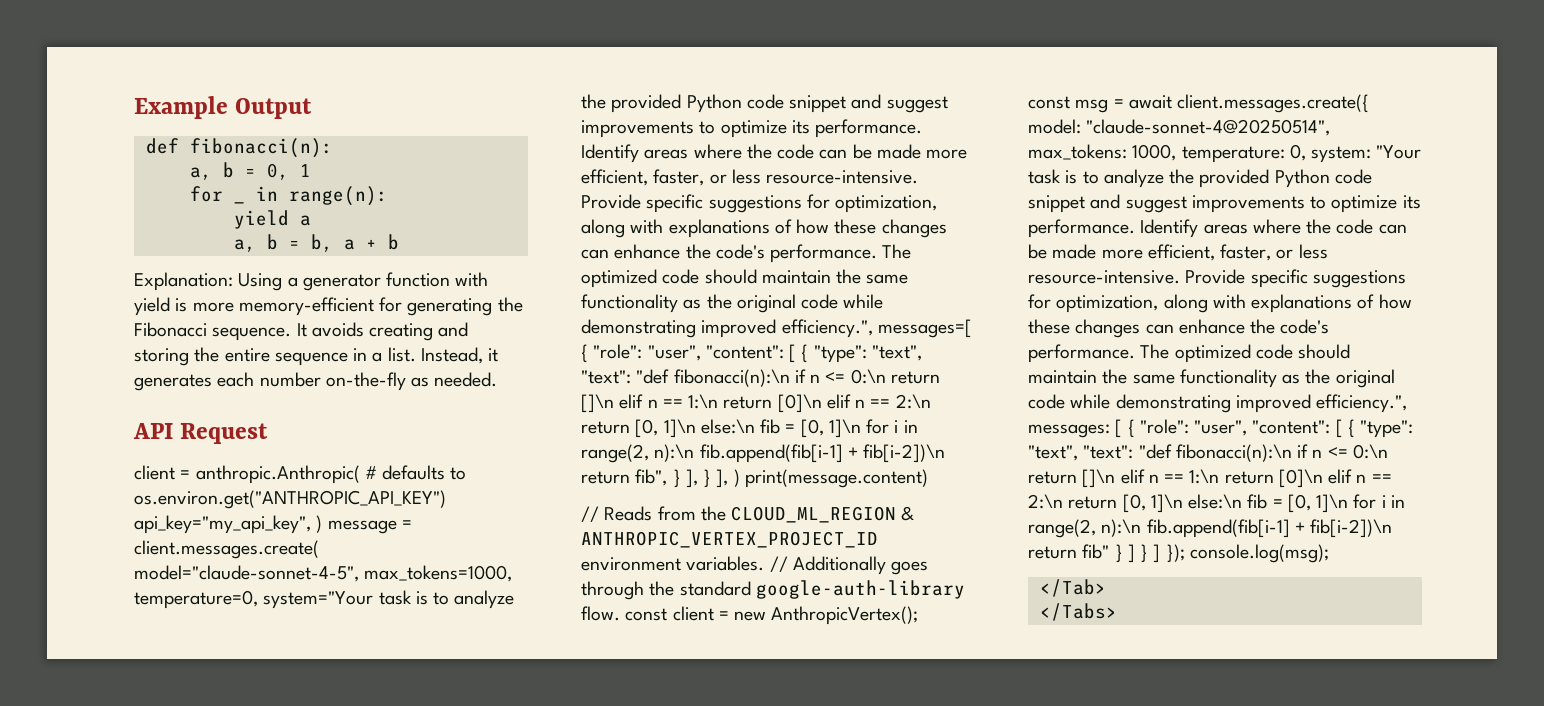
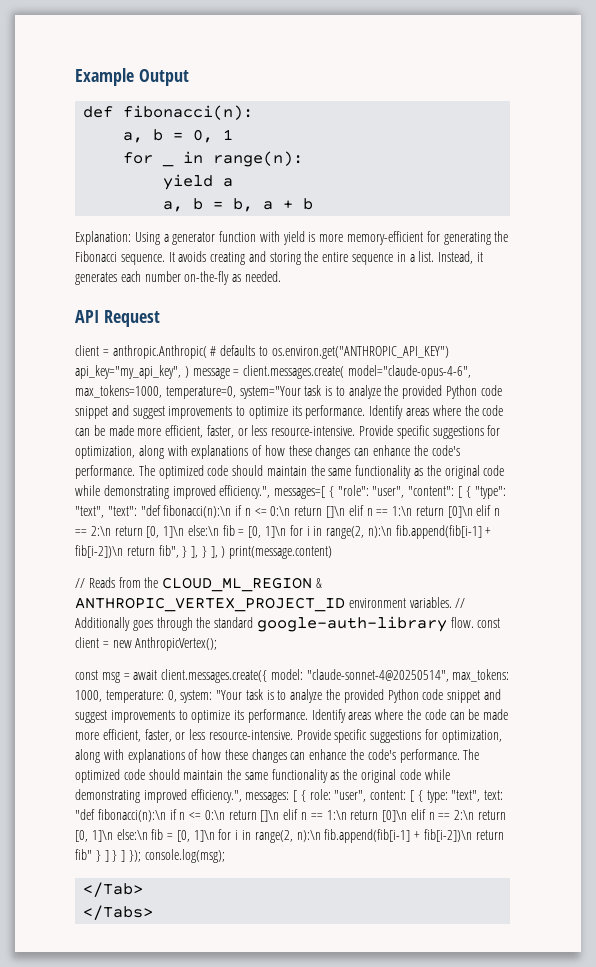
- client = anthropic.Anthropic( # defaults to os.environ.get("ANTHROPIC_API_KEY") api_key="my_api_key", ) message = client.messages.create( model="claude-sonnet-4-5", max_tokens=1000, temperature=0, system="Your task is to analyze the provided Python code snippet and suggest improvements to optimize its performance.
+ client = anthropic.Anthropic( # defaults to os.environ.get("ANTHROPIC_API_KEY") api_key="my_api_key", ) message = client.messages.create( model="claude-opus-4-6", max_tokens=1000, temperature=0, system="Your task is to analyze the provided Python code snippet and suggest improvements to optimize its performance.
- [ { "role": "user", "content": [ { "type": "text", "text":
+ [ { role: "user", content: [ { type: "text", text:

